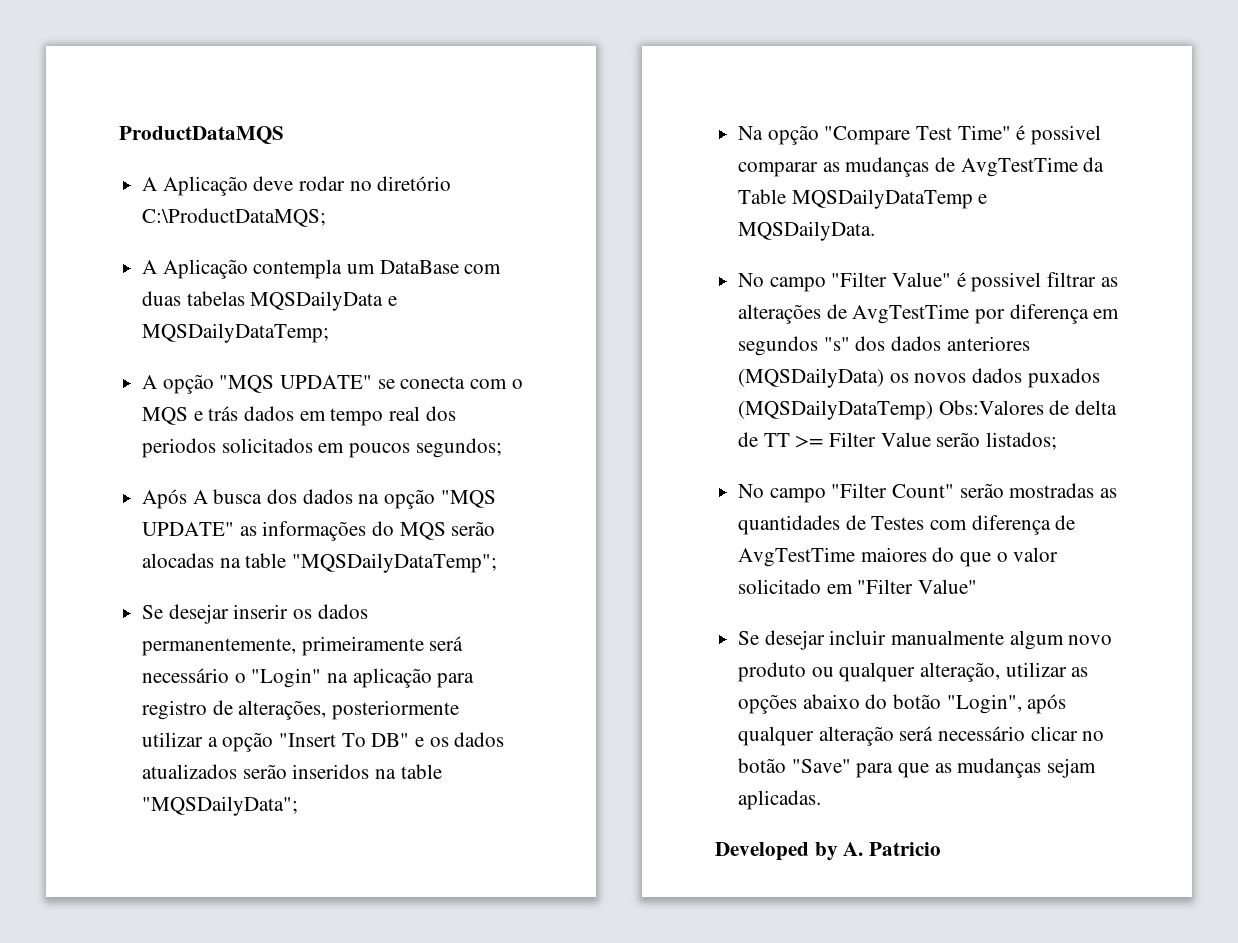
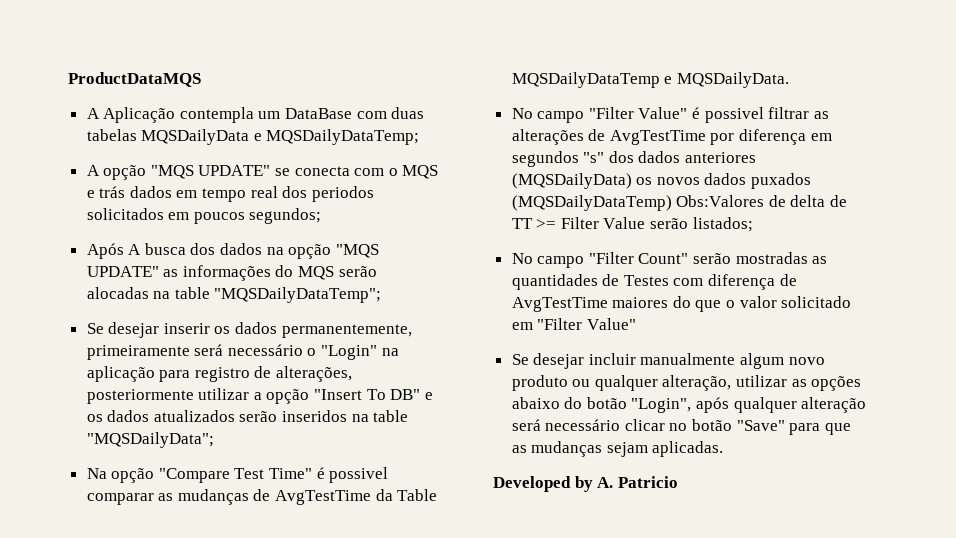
- A Aplicação deve rodar no diretório C:\ProductDataMQS;

